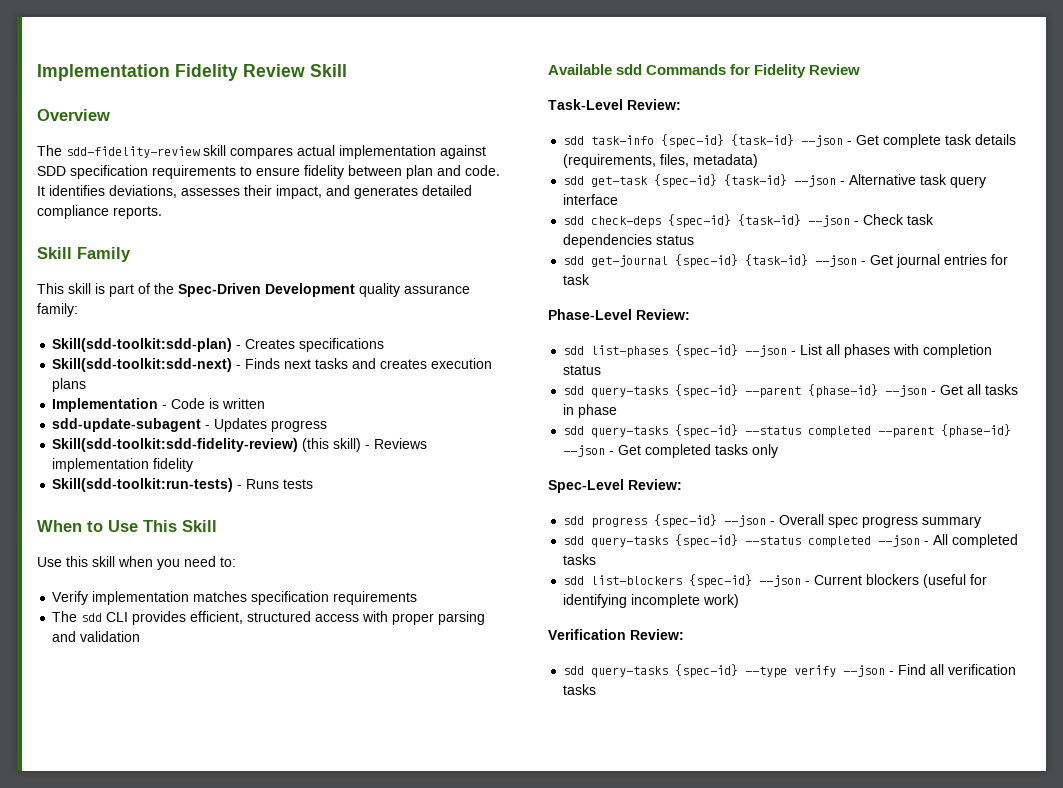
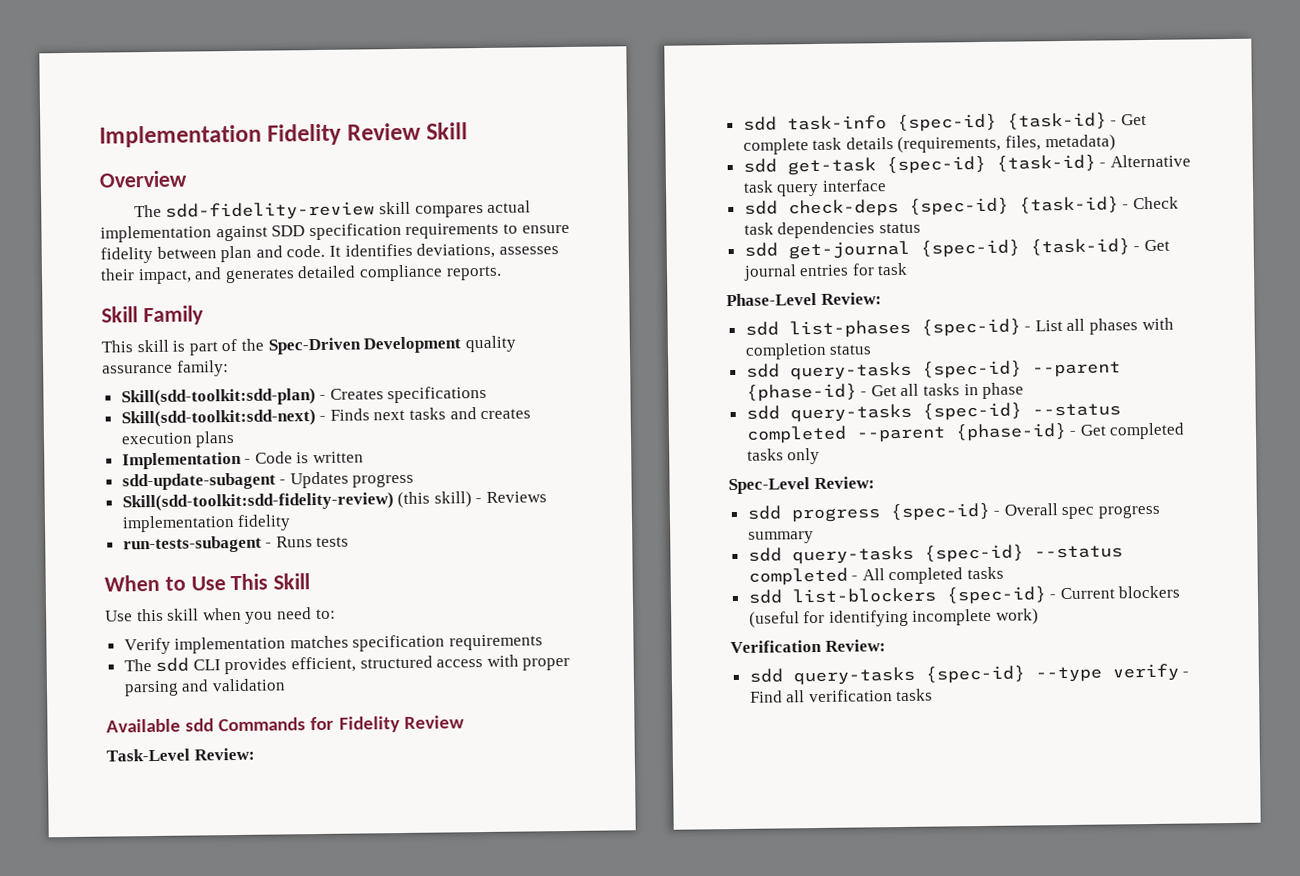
- Skill(sdd-toolkit:run-tests) - Runs tests
+ run-tests-subagent - Runs tests
- sdd task-info {spec-id} {task-id} --json - Get complete task details (requirements, files, metadata)
+ sdd task-info {spec-id} {task-id} - Get complete task details (requirements, files, metadata)
- sdd get-task {spec-id} {task-id} --json - Alternative task query interface
+ sdd get-task {spec-id} {task-id} - Alternative task query interface
- sdd check-deps {spec-id} {task-id} --json - Check task dependencies status
+ sdd check-deps {spec-id} {task-id} - Check task dependencies status
- sdd get-journal {spec-id} {task-id} --json - Get journal entries for task
+ sdd get-journal {spec-id} {task-id} - Get journal entries for task
- sdd list-phases {spec-id} --json - List all phases with completion status
+ sdd list-phases {spec-id} - List all phases with completion status
- sdd query-tasks {spec-id} --parent {phase-id} --json - Get all tasks in phase
+ sdd query-tasks {spec-id} --parent {phase-id} - Get all tasks in phase
- sdd query-tasks {spec-id} --status completed --parent {phase-id} --json - Get completed tasks only
+ sdd query-tasks {spec-id} --status completed --parent {phase-id} - Get completed tasks only
- sdd progress {spec-id} --json - Overall spec progress summary
+ sdd progress {spec-id} - Overall spec progress summary
- sdd query-tasks {spec-id} --status completed --json - All completed tasks
+ sdd query-tasks {spec-id} --status completed - All completed tasks
- sdd list-blockers {spec-id} --json - Current blockers (useful for identifying incomplete work)
+ sdd list-blockers {spec-id} - Current blockers (useful for identifying incomplete work)
- sdd query-tasks {spec-id} --type verify --json - Find all verification tasks
+ sdd query-tasks {spec-id} --type verify - Find all verification tasks

